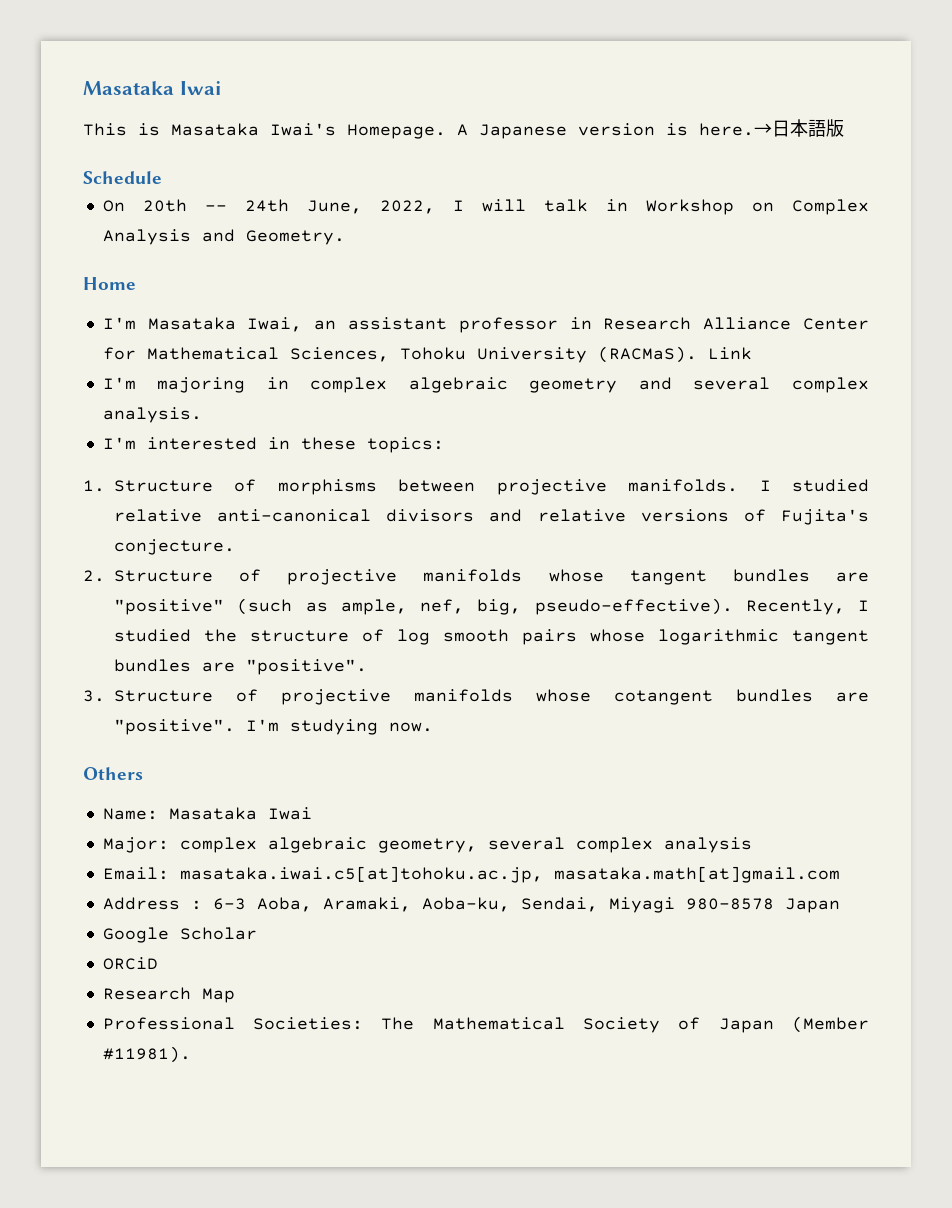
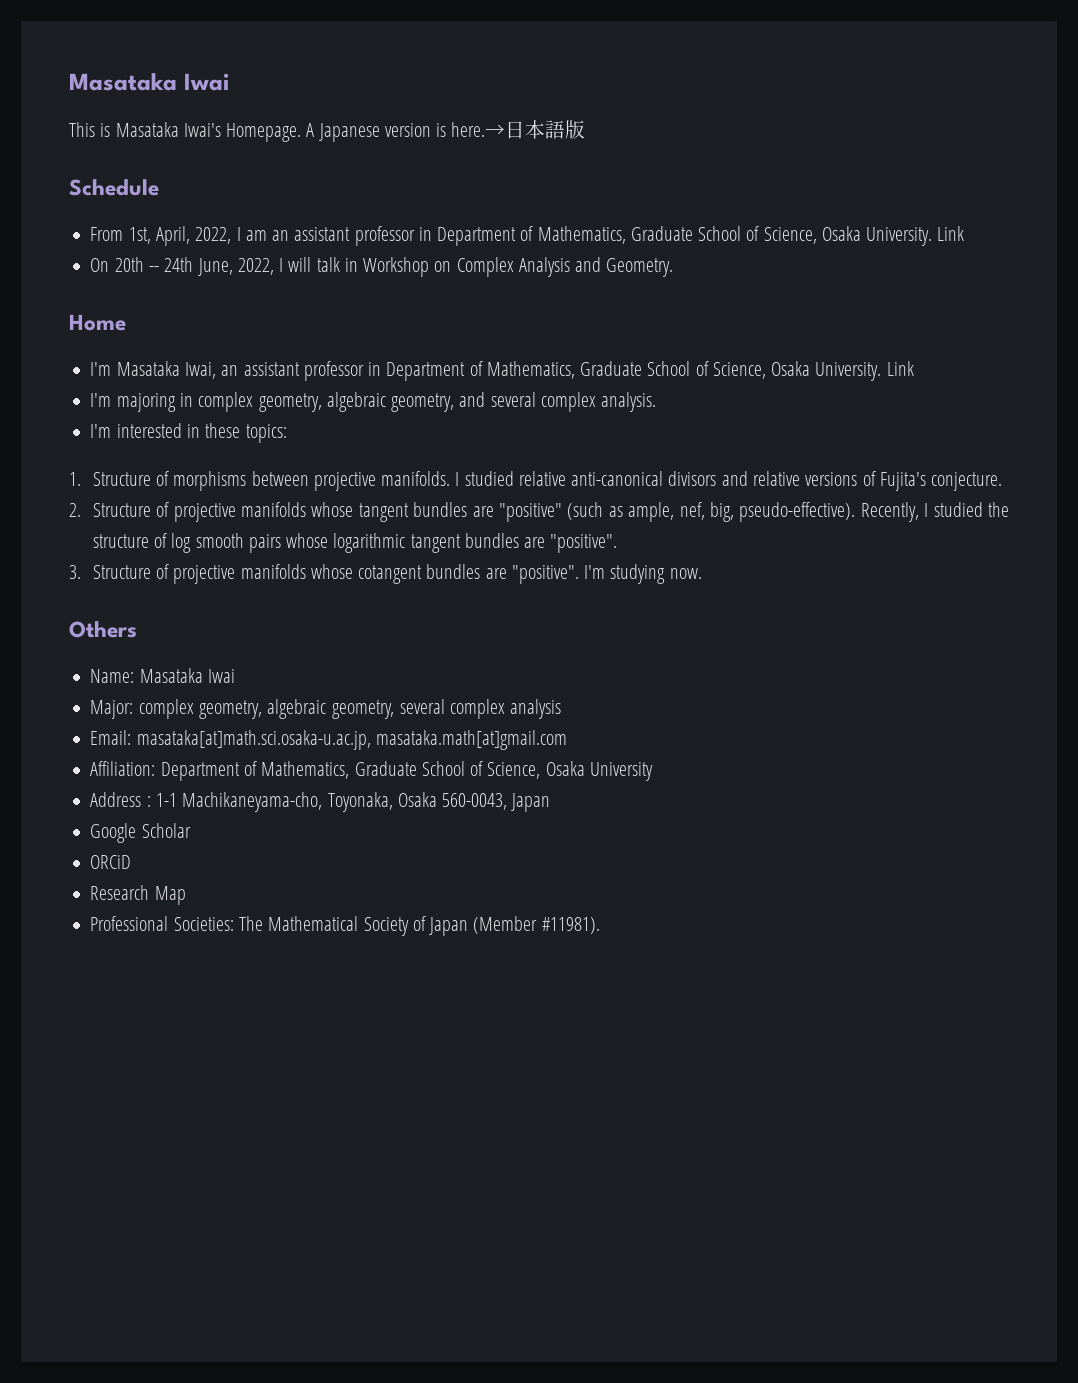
+ From 1st, April, 2022, I am an assistant professor in Department of Mathematics, Graduate School of Science, Osaka University. Link
- I'm Masataka Iwai, an assistant professor in Research Alliance Center for Mathematical Sciences, Tohoku University (RACMaS).
+ I'm Masataka Iwai, an assistant professor in Department of Mathematics, Graduate School of Science, Osaka University.
- I'm majoring in complex algebraic geometry and several complex analysis.
+ I'm majoring in complex geometry, algebraic geometry, and several complex analysis.
- Major: complex algebraic geometry, several complex analysis
+ Major: complex geometry, algebraic geometry, several complex analysis
- Email: masataka.iwai.c5[at]tohoku.ac.jp, masataka.math[at]gmail.com
+ Email: masataka[at]math.sci.osaka-u.ac.jp, masataka.math[at]gmail.com
- Address : 6-3 Aoba, Aramaki, Aoba-ku, Sendai, Miyagi 980-8578 Japan
+ Affiliation: Department of Mathematics, Graduate School of Science, Osaka University
+ Address : 1-1 Machikaneyama-cho, Toyonaka, Osaka 560-0043, Japan

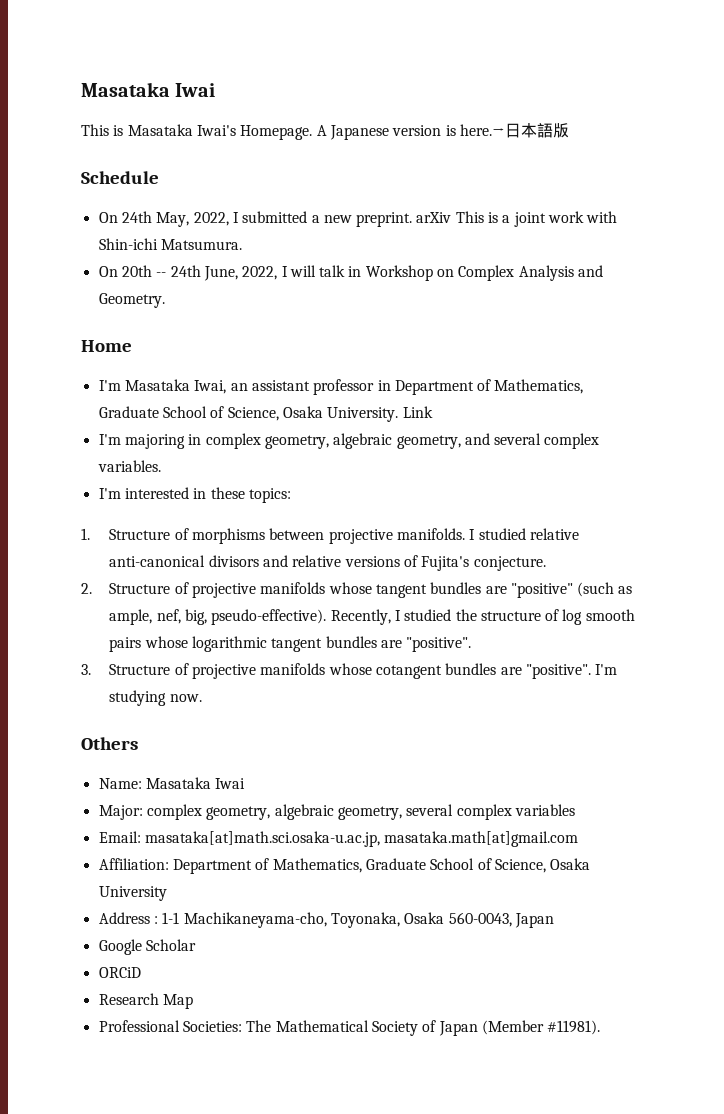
- From 1st, April, 2022, I am an assistant professor in Department of Mathematics, Graduate School of Science, Osaka University. Link
+ On 24th May, 2022, I submitted a new preprint. arXiv This is a joint work with Shin-ichi Matsumura.
- I'm majoring in complex geometry, algebraic geometry, and several complex analysis.
+ I'm majoring in complex geometry, algebraic geometry, and several complex variables.
- Major: complex geometry, algebraic geometry, several complex analysis
+ Major: complex geometry, algebraic geometry, several complex variables

